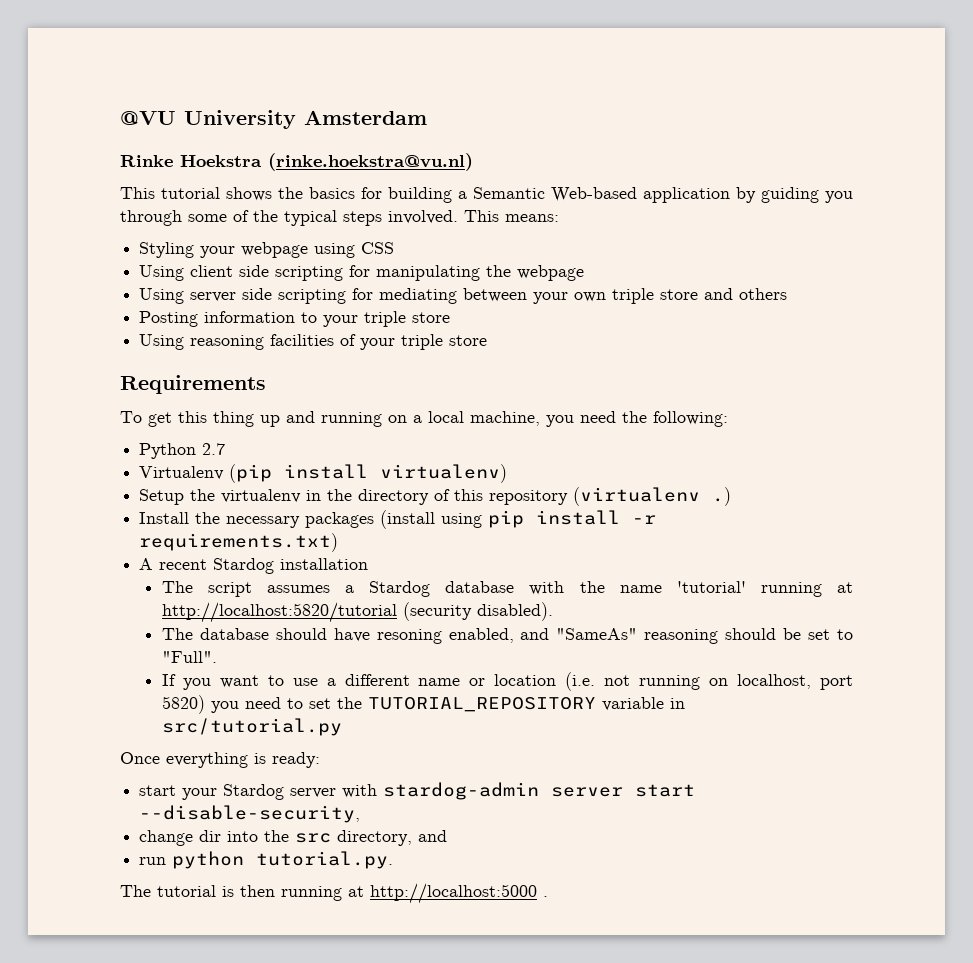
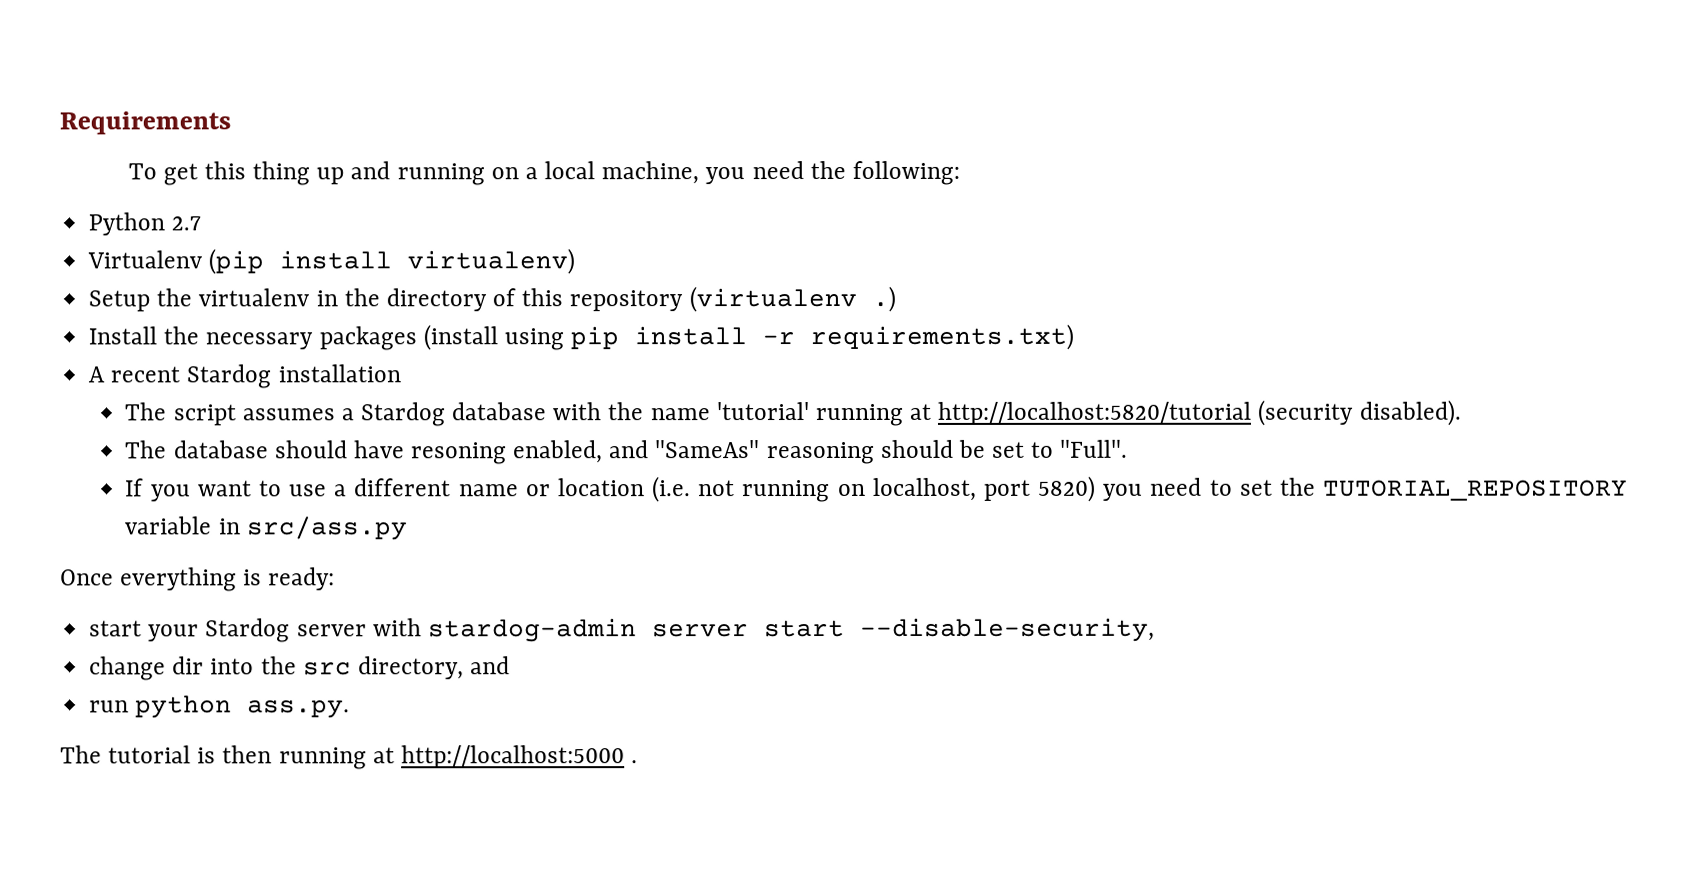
- @VU University Amsterdam
- Rinke Hoekstra (rinke.hoekstra@vu.nl)
- This tutorial shows the basics for building a Semantic Web-based application by guiding you through some of the typical steps involved. This means:
- Styling your webpage using CSS
- Using client side scripting for manipulating the webpage
- Using server side scripting for mediating between your own triple store and others
- Posting information to your triple store
- Using reasoning facilities of your triple store
- If you want to use a different name or location (i.e. not running on localhost, port 5820) you need to set the TUTORIAL_REPOSITORY variable in src/tutorial.py
+ If you want to use a different name or location (i.e. not running on localhost, port 5820) you need to set the TUTORIAL_REPOSITORY variable in src/ass.py
- run python tutorial.py.
+ run python ass.py.

